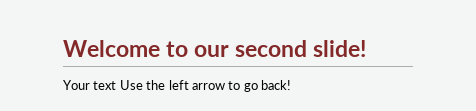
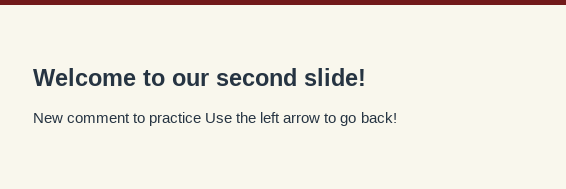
- Your text Use the left arrow to go back!
+ New comment to practice Use the left arrow to go back!

